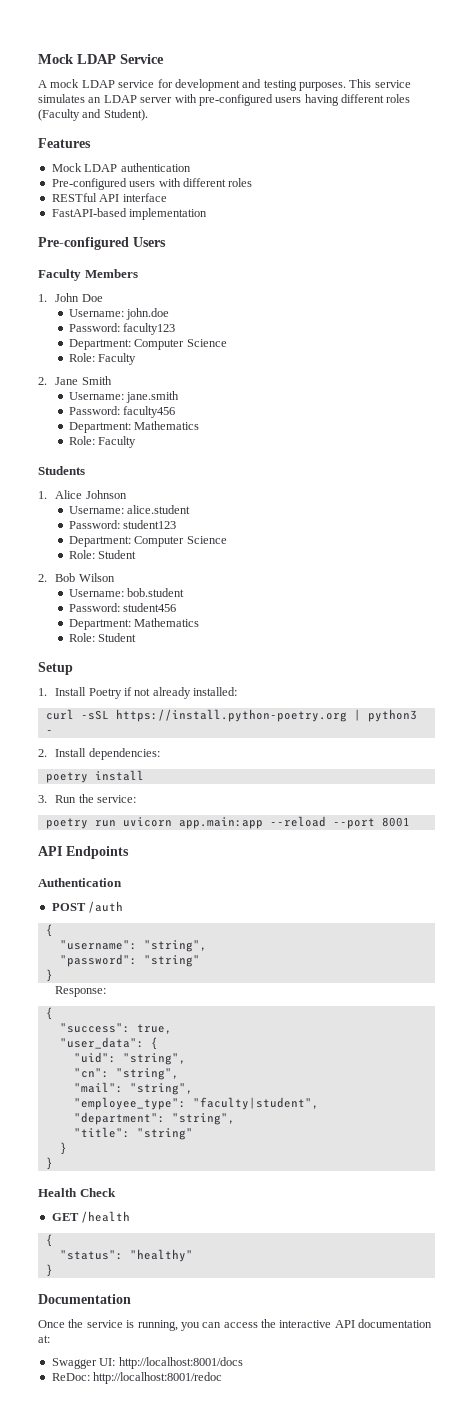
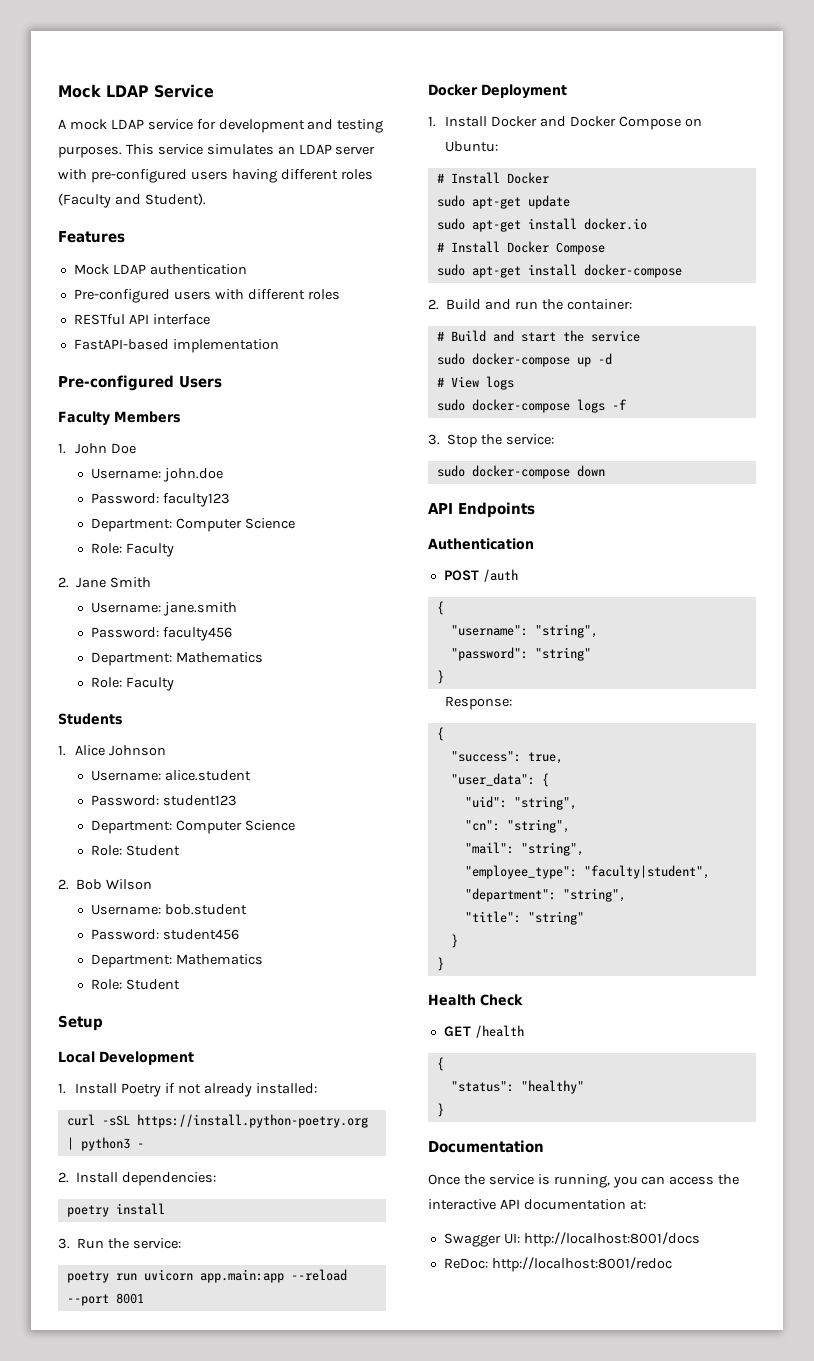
+ Local Development
+ Docker Deployment
+ 1. Install Docker and Docker Compose on Ubuntu:
+ # Install Docker
+ sudo apt-get update
+ sudo apt-get install docker.io
+ # Install Docker Compose
+ sudo apt-get install docker-compose
+ 2. Build and run the container:
+ # Build and start the service
+ sudo docker-compose up -d
+ # View logs
+ sudo docker-compose logs -f
+ 3. Stop the service:
+ sudo docker-compose down

